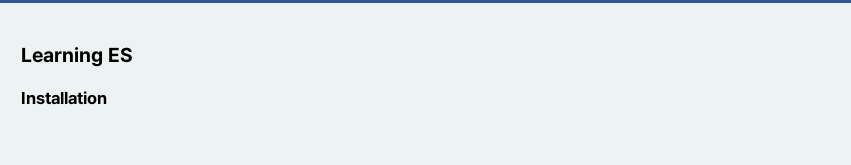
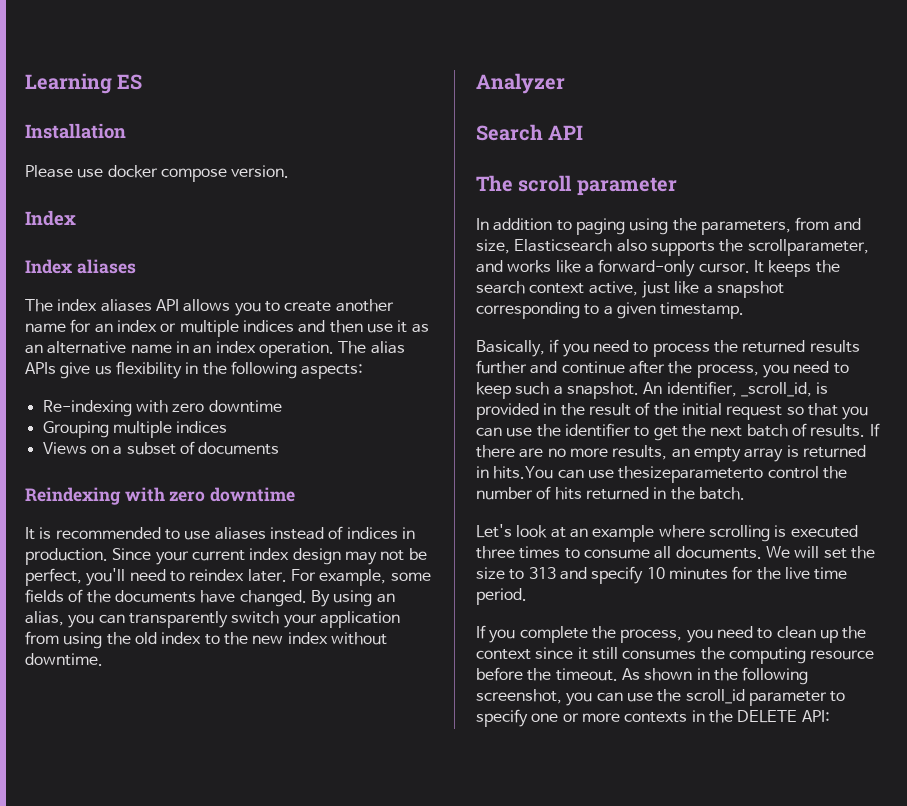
+ Please use docker compose version.
+ Index
+ Index aliases
+ The index aliases API allows you to create another name for an index or multiple indices and then use it as an alternative name in an index operation. The alias APIs give us flexibility in the following aspects:
+ Re-indexing with zero downtime
+ Grouping multiple indices
+ Views on a subset of documents
+ Reindexing with zero downtime
+ It is recommended to use aliases instead of indices in production. Since your current index design may not be perfect, you'll need to reindex later. For example, some fields of the documents have changed. By using an alias, you can transparently switch your application from using the old index to the new index without downtime.
+ Analyzer
+ Search API
+ The scroll parameter
+ In addition to paging using the parameters, from and size, Elasticsearch also supports the scrollparameter, and works like a forward-only cursor. It keeps the search context active, just like a snapshot corresponding to a given timestamp.
+ Basically, if you need to process the returned results further and continue after the process, you need to keep such a snapshot. An identifier, _scroll_id, is provided in the result of the initial request so that you can use the identifier to get the next batch of results. If there are no more results, an empty array is returned in hits.You can use thesizeparameterto control the number of hits returned in the batch.
+ Let's look at an example where scrolling is executed three times to consume all documents. We will set the size to 313 and specify 10 minutes for the live time period.
+ If you complete the process, you need to clean up the context since it still consumes the computing resource before the timeout. As shown in the following screenshot, you can use the scroll_id parameter to specify one or more contexts in the DELETE API:

